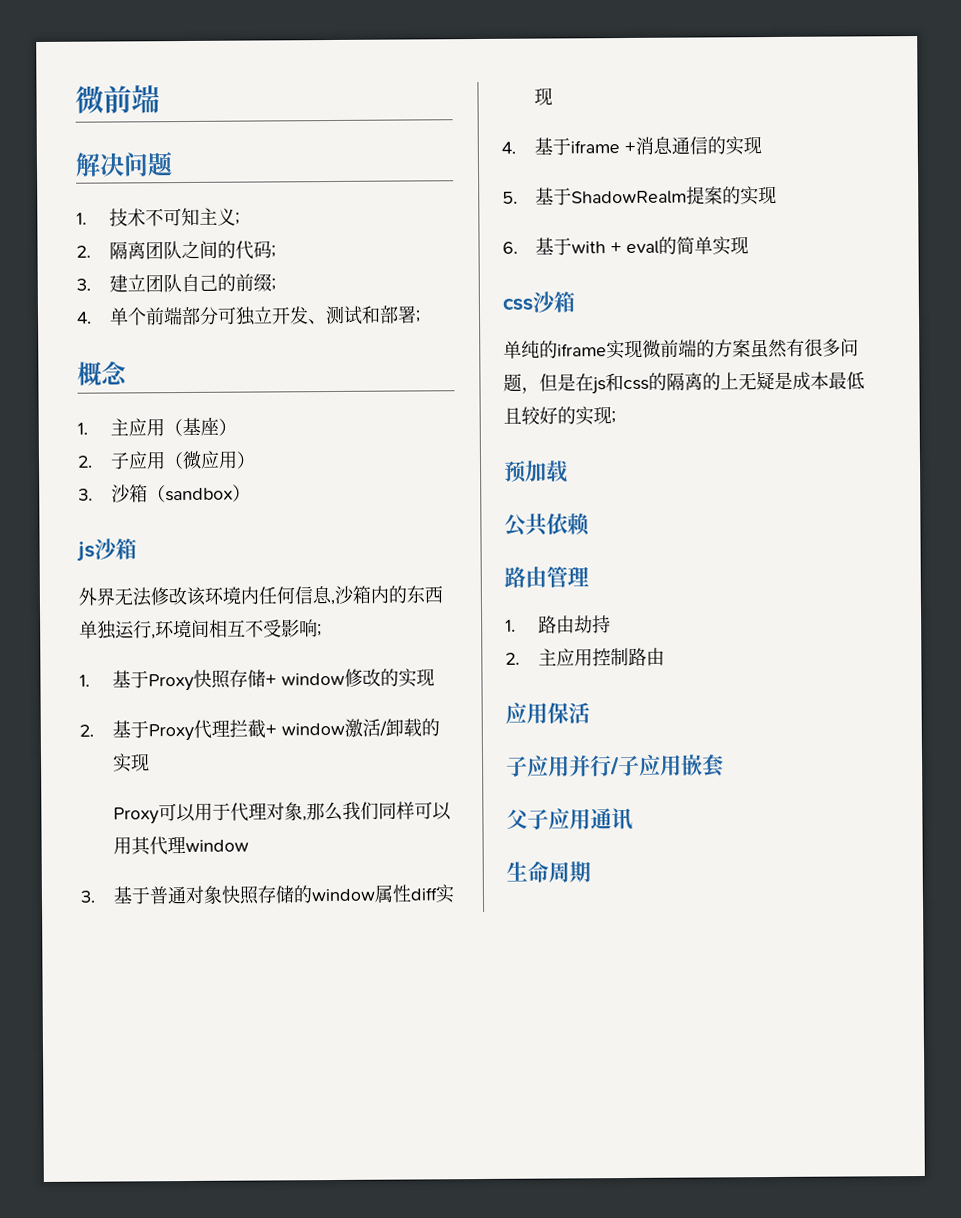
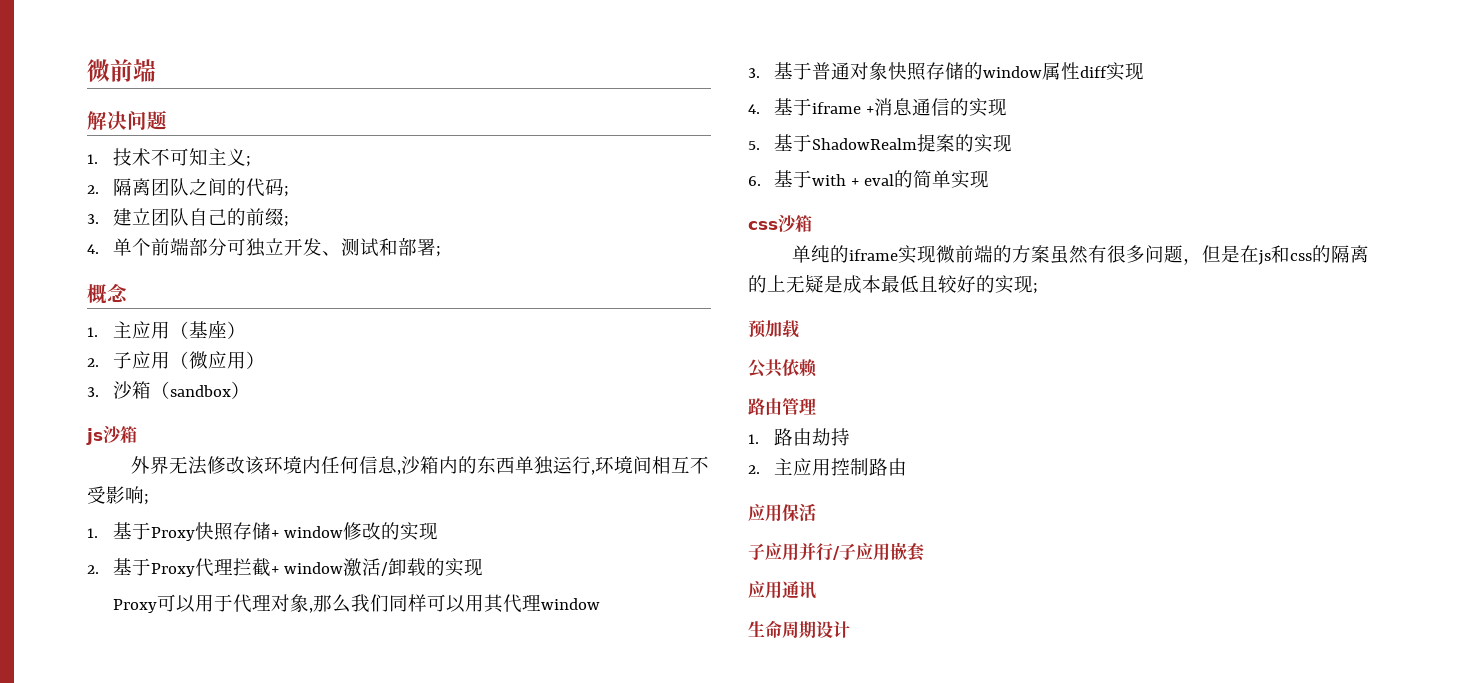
- 父子应用通讯
+ 应用通讯
- 生命周期
+ 生命周期设计

